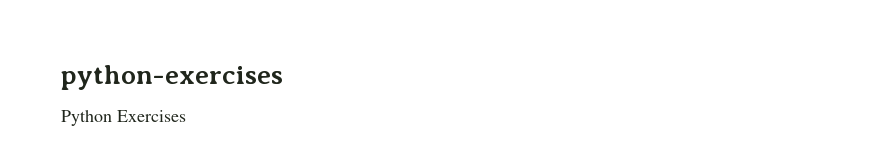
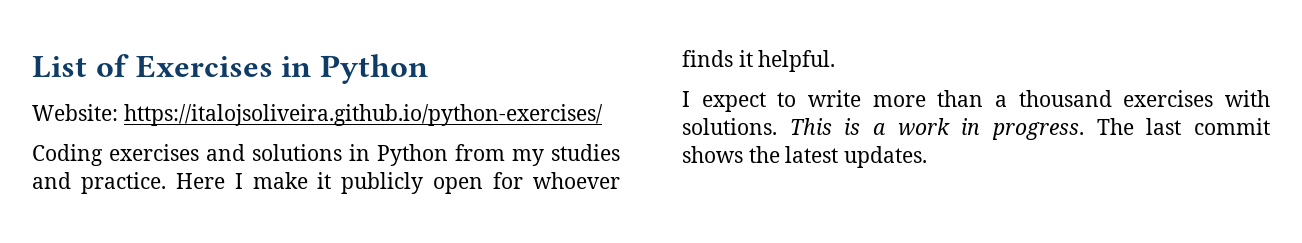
- python-exercises
- Python Exercises
+ List of Exercises in Python
+ Website: https://italojsoliveira.github.io/python-exercises/
+ Coding exercises and solutions in Python from my studies and practice. Here I make it publicly open for whoever finds it helpful.
+ I expect to write more than a thousand exercises with solutions. This is a work in progress. The last commit shows the latest updates.

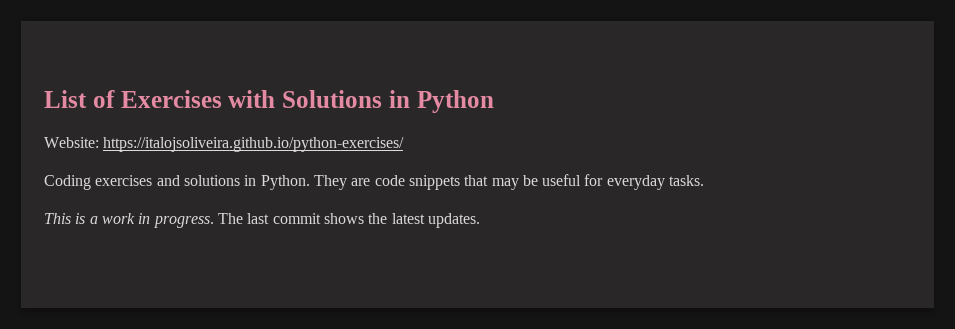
- List of Exercises in Python
+ List of Exercises with Solutions in Python
- Coding exercises and solutions in Python from my studies and practice. Here I make it publicly open for whoever finds it helpful.
- I expect to write more than a thousand exercises with solutions. This is a work in progress.
+ Coding exercises and solutions in Python. They are code snippets that may be useful for everyday tasks.
+ This is a work in progress.

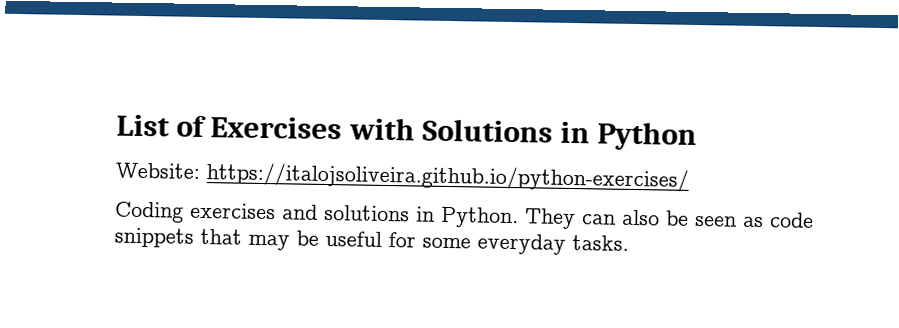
- They are code snippets that may be useful for everyday tasks.
+ They can also be seen as code snippets that may be useful for some everyday tasks.
- This is a work in progress. The last commit shows the latest updates.

